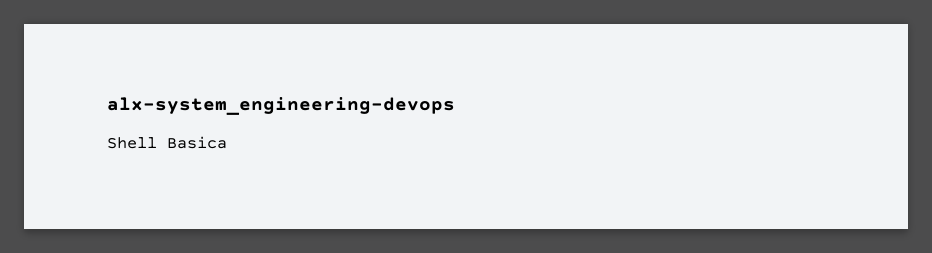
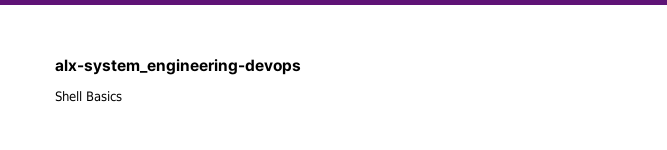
- Shell Basica
+ Shell Basics

